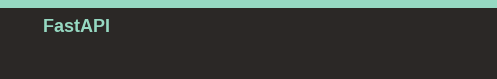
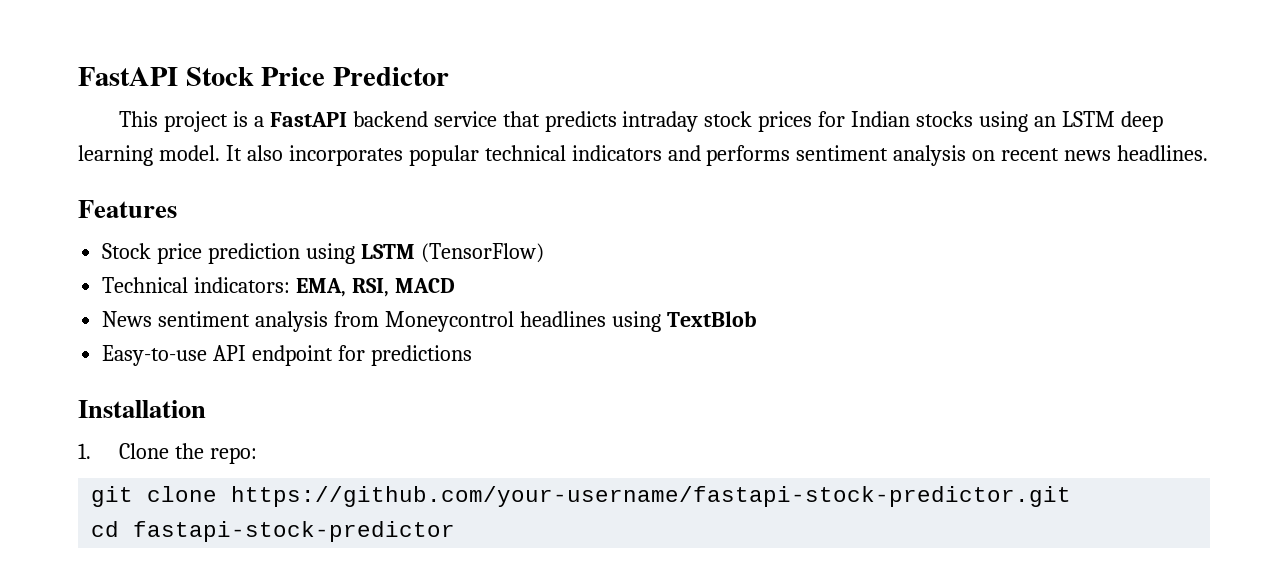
- FastAPI
+ FastAPI Stock Price Predictor
+ This project is a FastAPI backend service that predicts intraday stock prices for Indian stocks using an LSTM deep learning model. It also incorporates popular technical indicators and performs sentiment analysis on recent news headlines.
+ Features
+ Stock price prediction using LSTM (TensorFlow)
+ Technical indicators: EMA, RSI, MACD
+ News sentiment analysis from Moneycontrol headlines using TextBlob
+ Easy-to-use API endpoint for predictions
+ Installation
+ 1. Clone the repo:
+ git clone https://github.com/your-username/fastapi-stock-predictor.git
+ cd fastapi-stock-predictor

